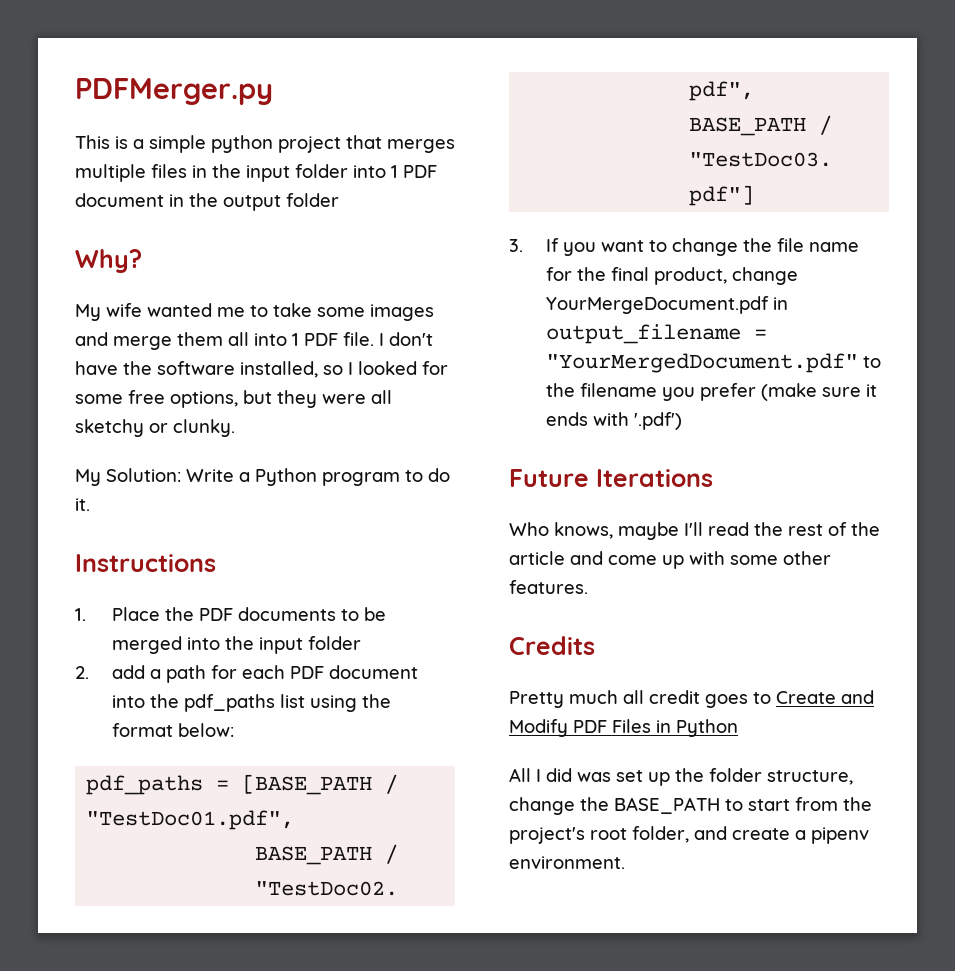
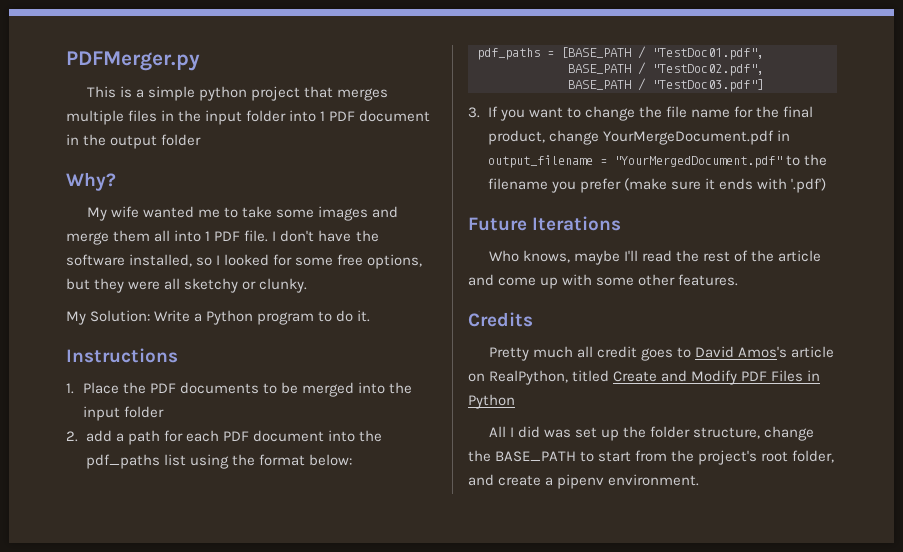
- Pretty much all credit goes to Create and Modify PDF Files in Python
+ Pretty much all credit goes to David Amos's article on RealPython, titled Create and Modify PDF Files in Python

